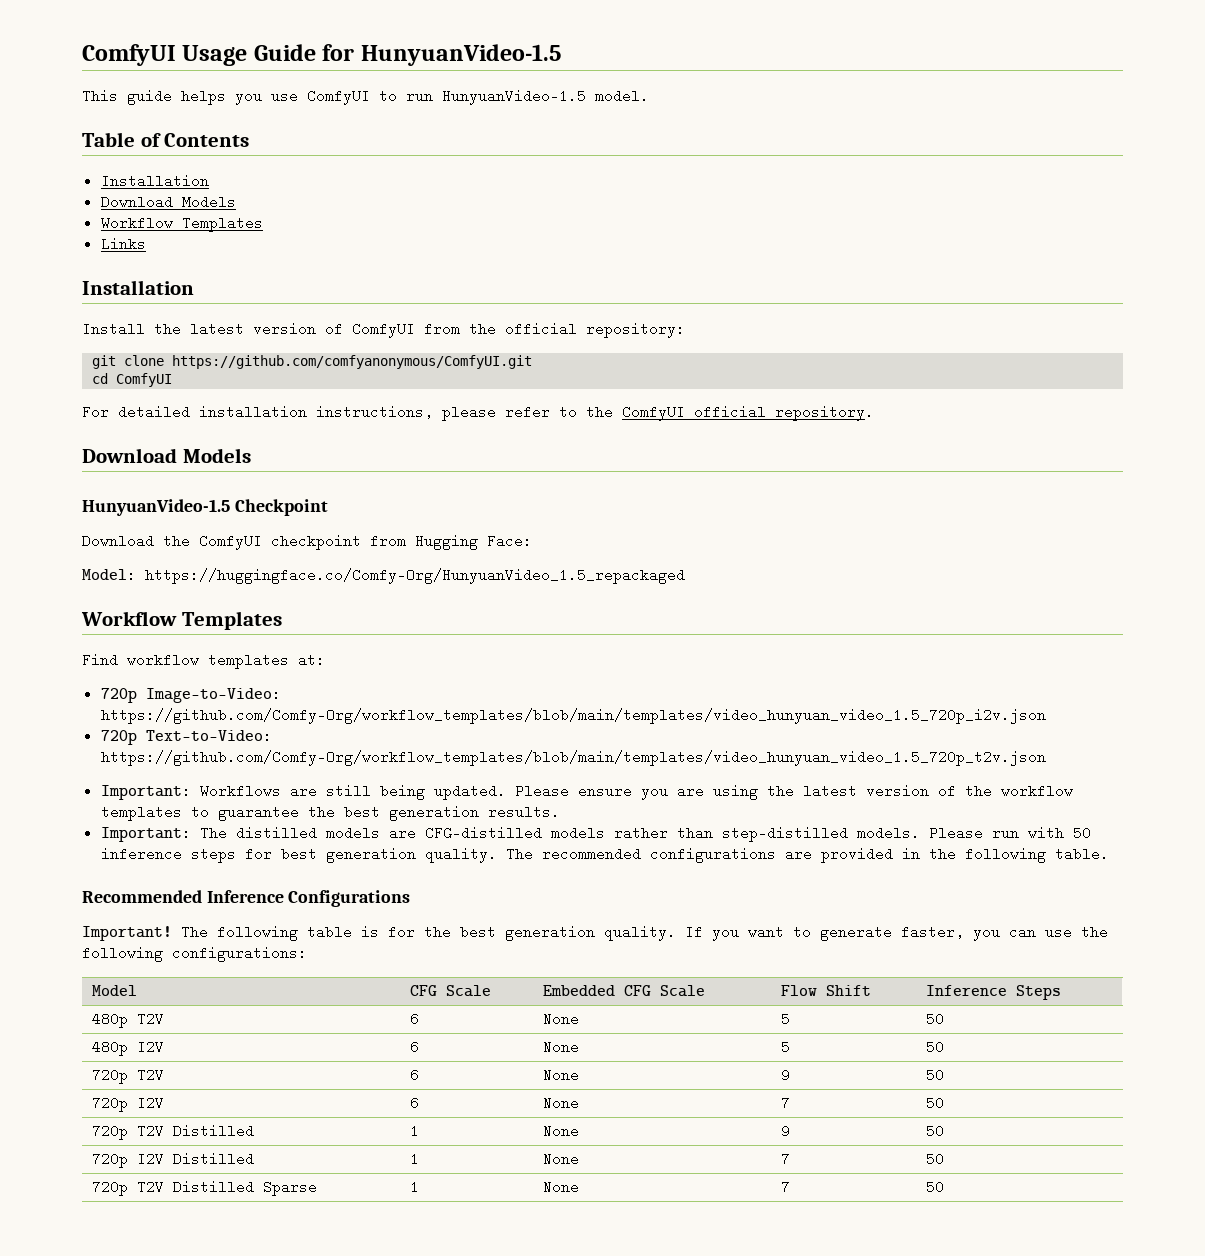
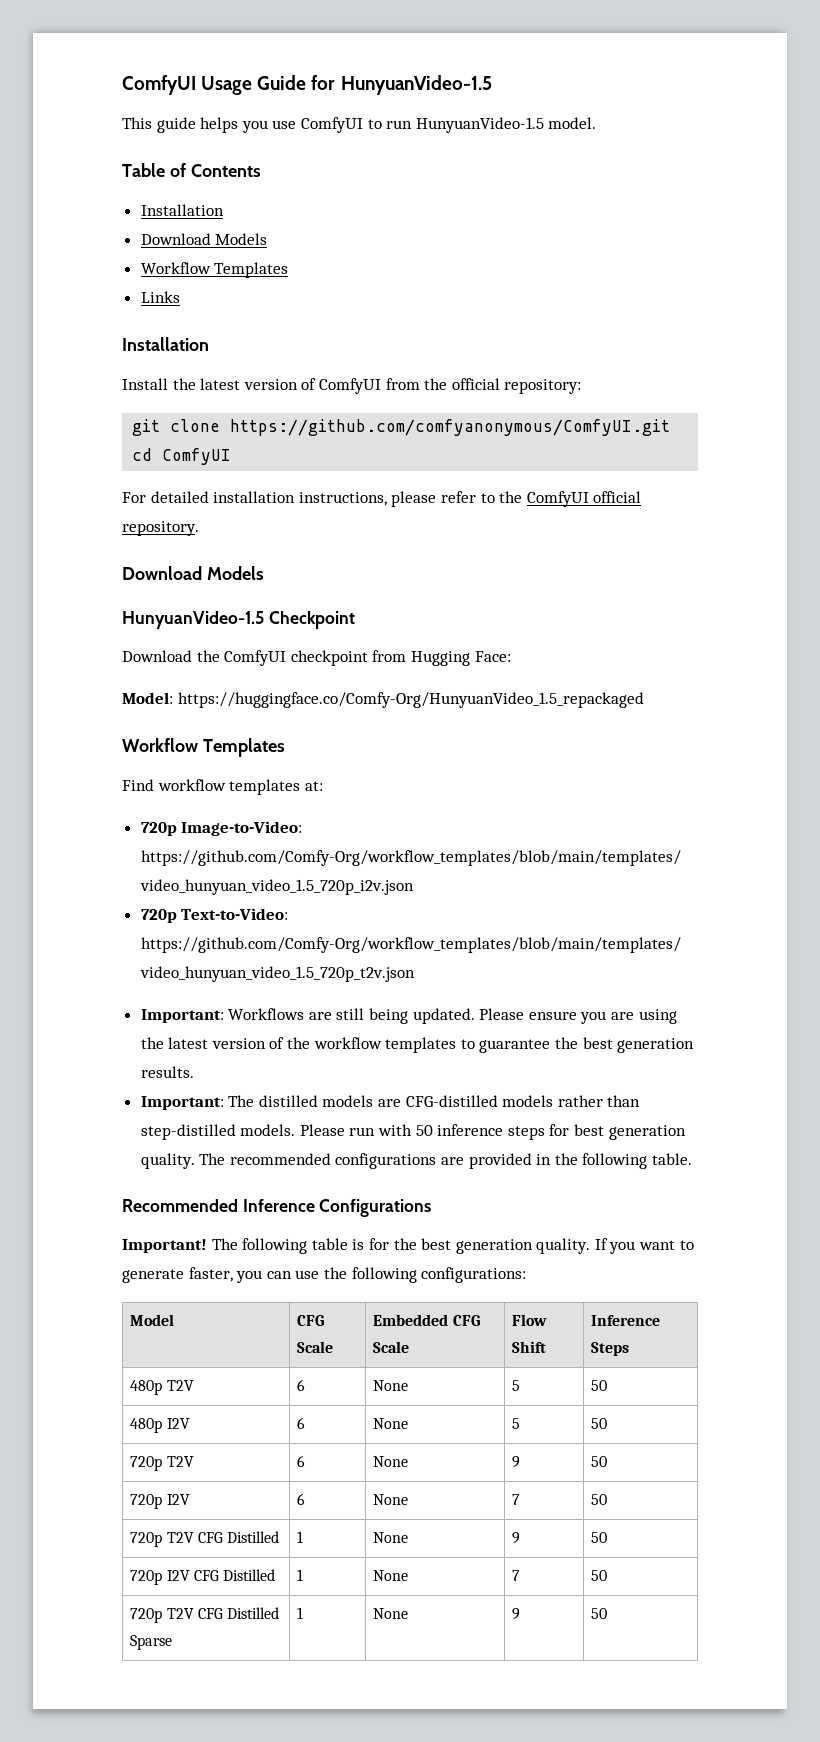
- 720p T2V Distilled | 1 | None | 9 | 50
+ 720p T2V CFG Distilled | 1 | None | 9 | 50
- 720p I2V Distilled | 1 | None | 7 | 50
+ 720p I2V CFG Distilled | 1 | None | 7 | 50
- 720p T2V Distilled Sparse | 1 | None | 7 | 50
+ 720p T2V CFG Distilled Sparse | 1 | None | 9 | 50

